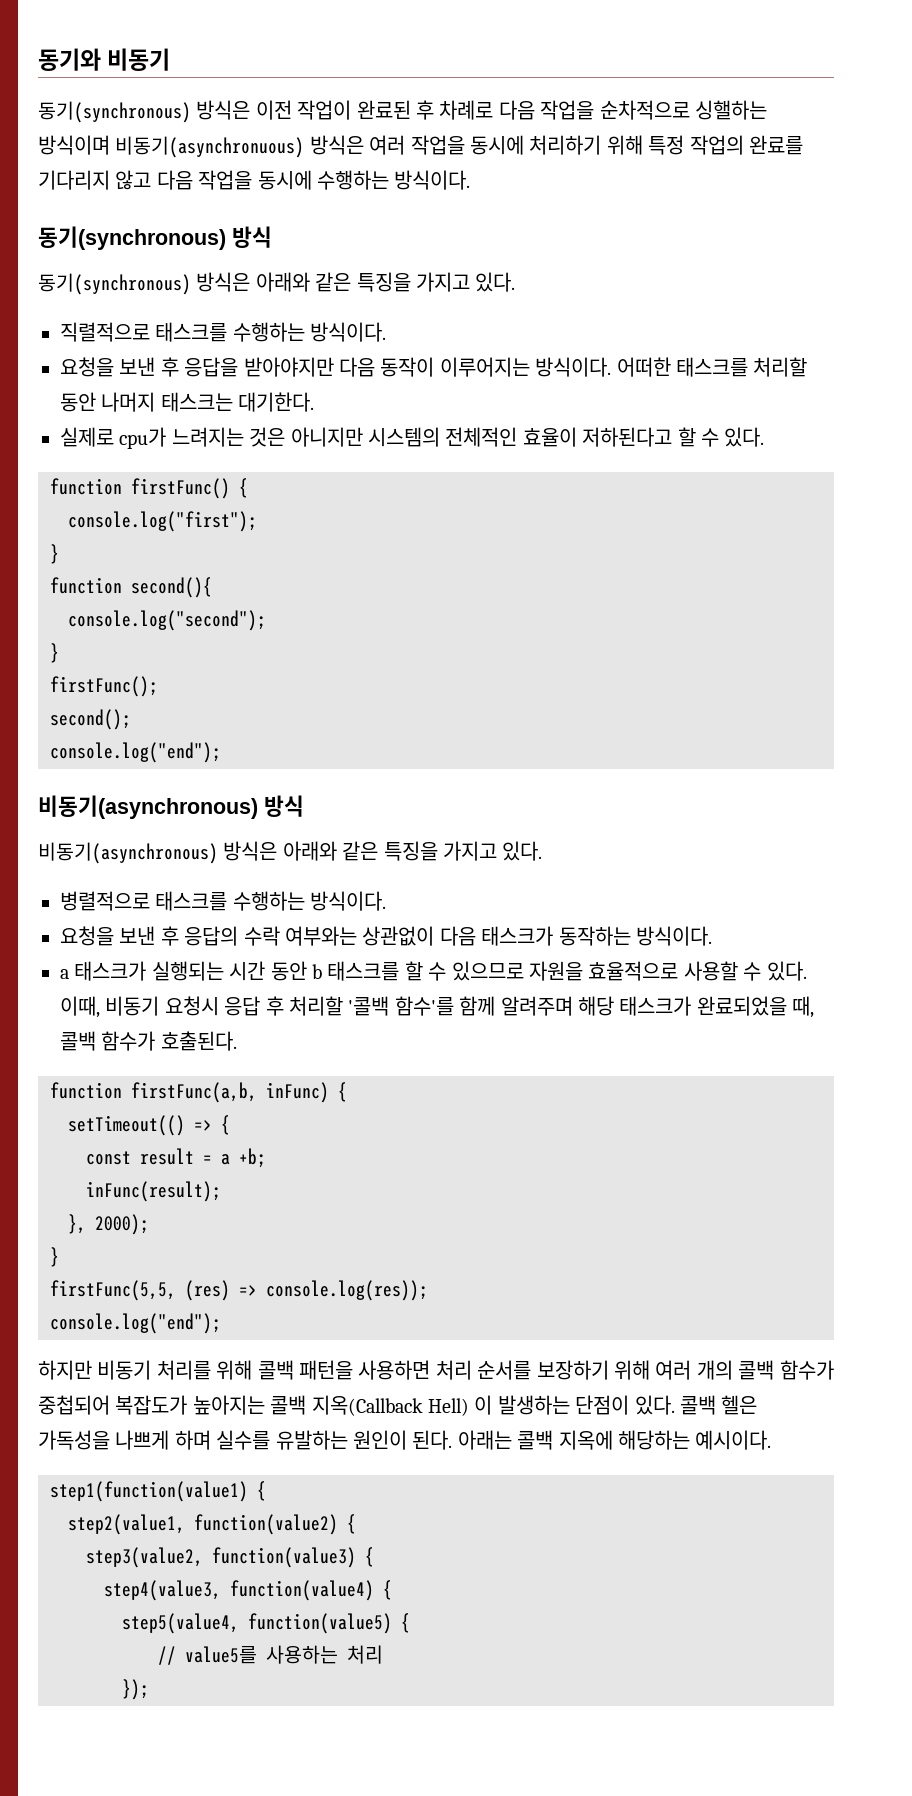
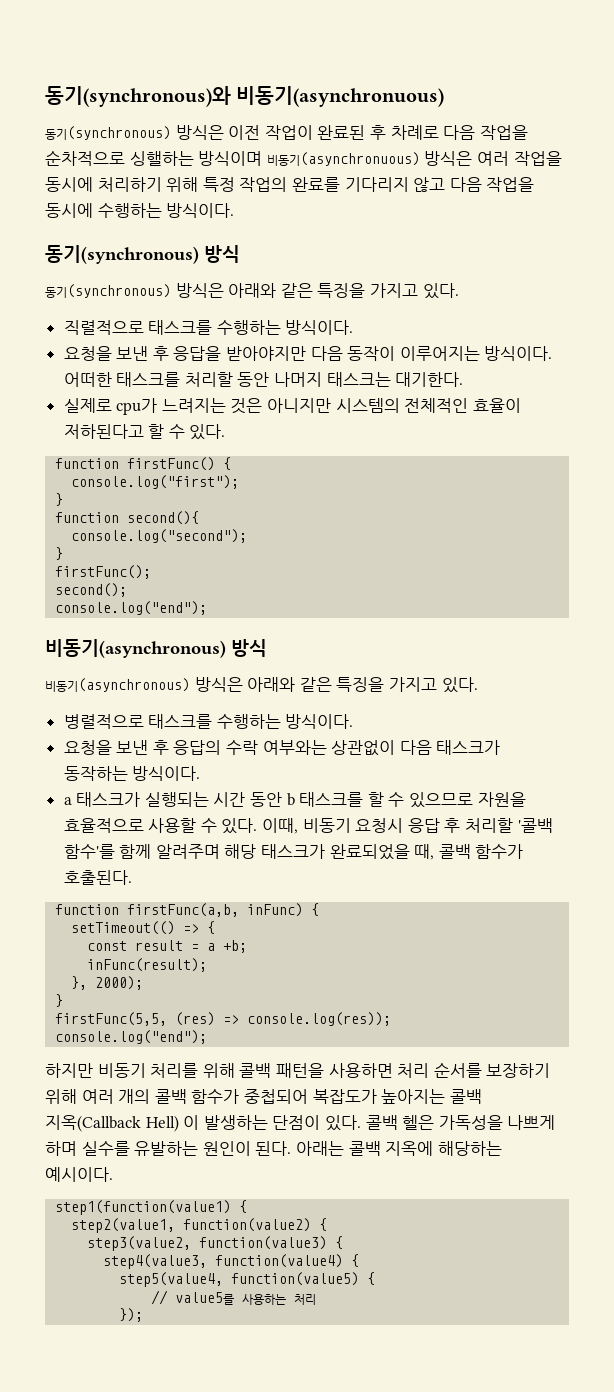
- 동기와 비동기
+ 동기(synchronous)와 비동기(asynchronuous)

